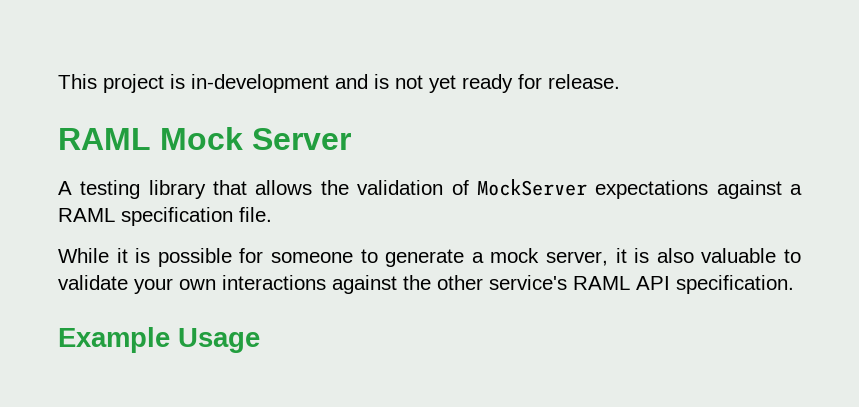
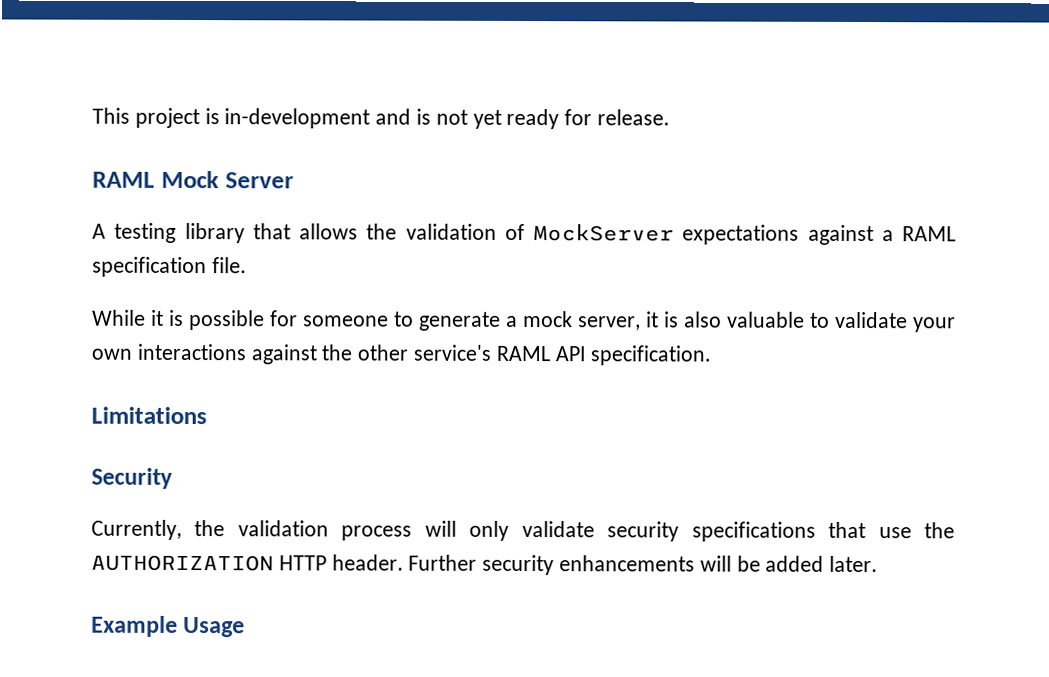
+ Limitations
+ Security
+ Currently, the validation process will only validate security specifications that use the AUTHORIZATION HTTP header. Further security enhancements will be added later.

